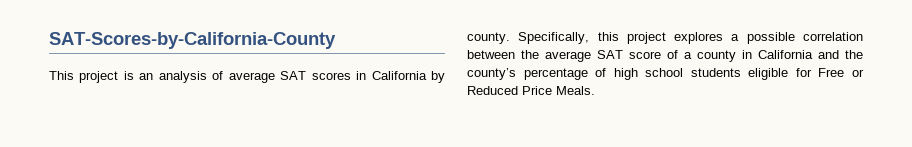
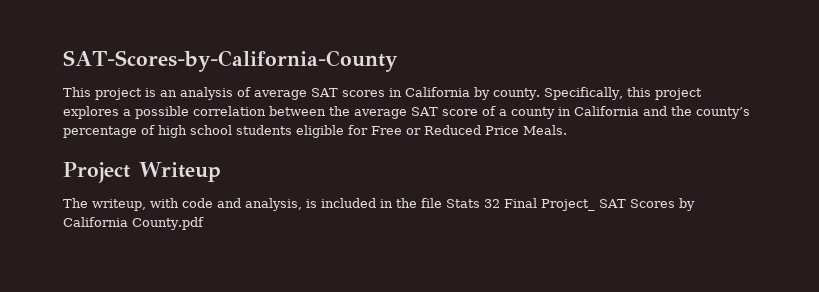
+ Project Writeup
+ The writeup, with code and analysis, is included in the file Stats 32 Final Project_ SAT Scores by California County.pdf

